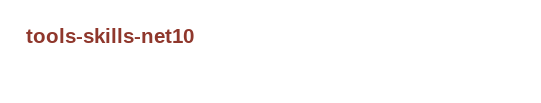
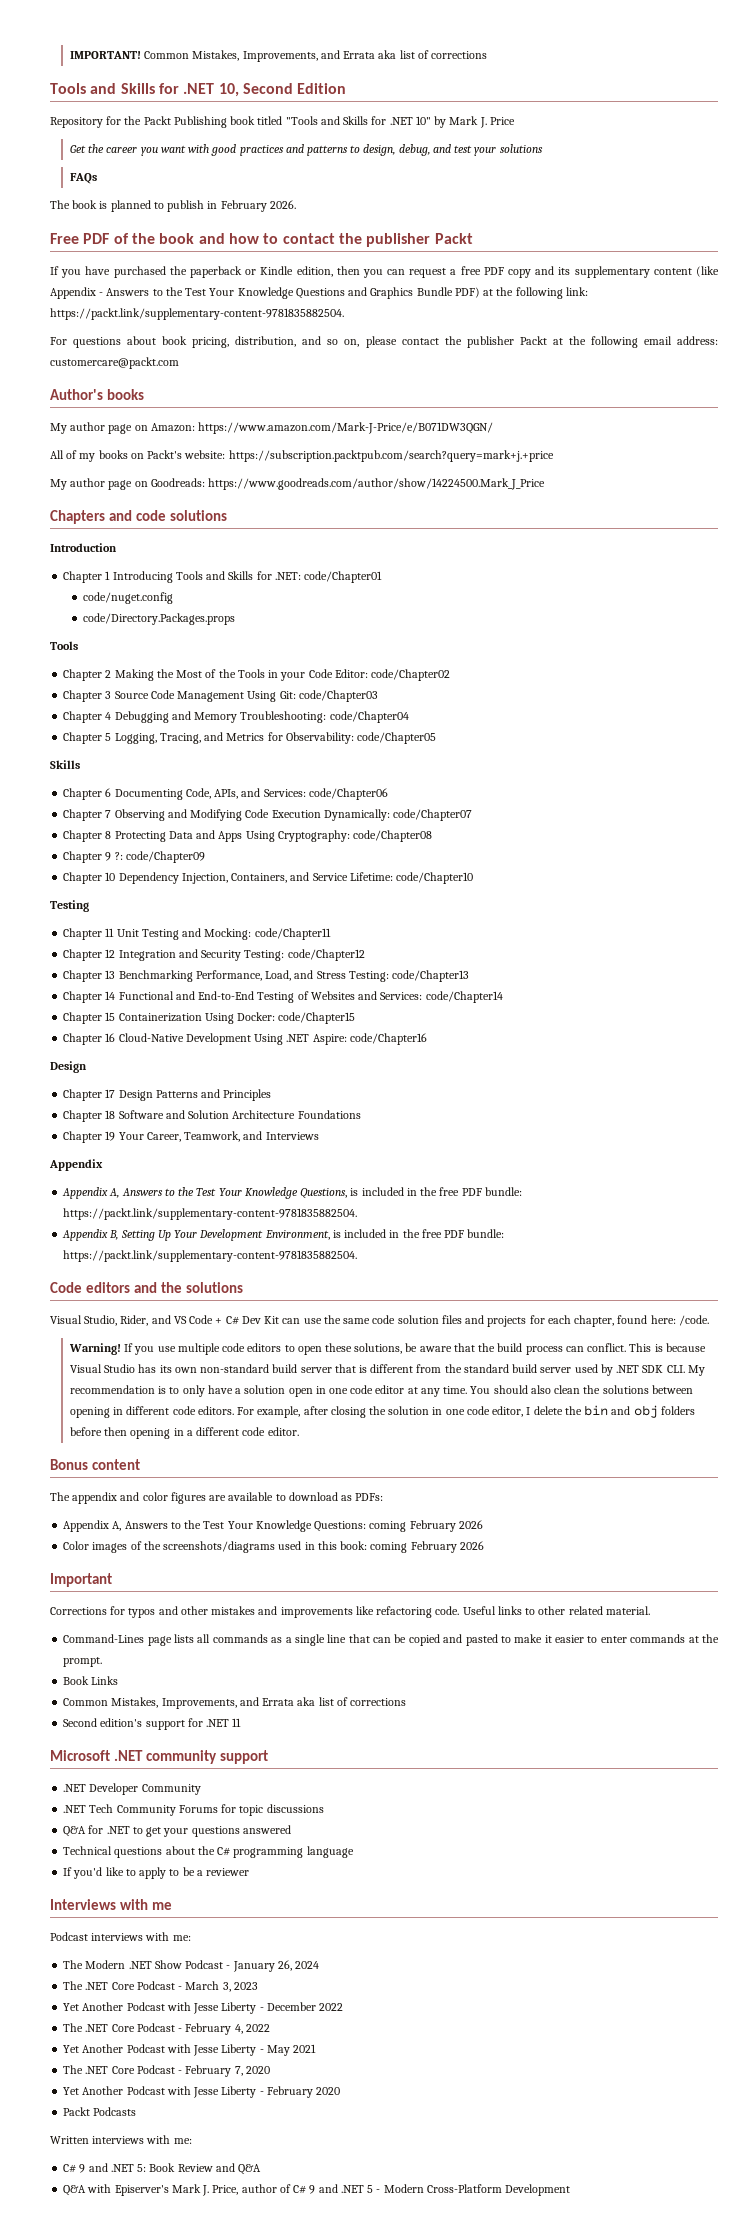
- tools-skills-net10
+ IMPORTANT! Common Mistakes, Improvements, and Errata aka list of corrections
+ Tools and Skills for .NET 10, Second Edition
+ Repository for the Packt Publishing book titled "Tools and Skills for .NET 10" by Mark J. Price
+ Get the career you want with good practices and patterns to design, debug, and test your solutions
+ FAQs
+ The book is planned to publish in February 2026.
+ Free PDF of the book and how to contact the publisher Packt
+ If you have purchased the paperback or Kindle edition, then you can request a free PDF copy and its supplementary content (like Appendix - Answers to the Test Your Knowledge Questions and Graphics Bundle PDF) at the following link: https://packt.link/supplementary-content-9781835882504.
+ For questions about book pricing, distribution, and so on, please contact the publisher Packt at the following email address: customercare@packt.com
+ Author's books
+ My author page on Amazon: https://www.amazon.com/Mark-J-Price/e/B071DW3QGN/
+ All of my books on Packt's website: https://subscription.packtpub.com/search?query=mark+j.+price
+ My author page on Goodreads: https://www.goodreads.com/author/show/14224500.Mark_J_Price
+ Chapters and code solutions
+ Introduction
+ Chapter 1 Introducing Tools and Skills for .NET: code/Chapter01
+ code/nuget.config
+ code/Directory.Packages.props
+ Tools
+ Chapter 2 Making the Most of the Tools in your Code Editor: code/Chapter02
+ Chapter 3 Source Code Management Using Git: code/Chapter03
+ Chapter 4 Debugging and Memory Troubleshooting: code/Chapter04
+ Chapter 5 Logging, Tracing, and Metrics for Observability: code/Chapter05
+ Skills
+ Chapter 6 Documenting Code, APIs, and Services: code/Chapter06
+ Chapter 7 Observing and Modifying Code Execution Dynamically: code/Chapter07
+ Chapter 8 Protecting Data and Apps Using Cryptography: code/Chapter08
+ Chapter 9 ?: code/Chapter09
+ Chapter 10 Dependency Injection, Containers, and Service Lifetime: code/Chapter10
+ Testing
+ Chapter 11 Unit Testing and Mocking: code/Chapter11
+ Chapter 12 Integration and Security Testing: code/Chapter12
+ Chapter 13 Benchmarking Performance, Load, and Stress Testing: code/Chapter13
+ Chapter 14 Functional and End-to-End Testing of Websites and Services: code/Chapter14
+ Chapter 15 Containerization Using Docker: code/Chapter15
+ Chapter 16 Cloud-Native Development Using .NET Aspire: code/Chapter16
+ Design
+ Chapter 17 Design Patterns and Principles
+ Chapter 18 Software and Solution Architecture Foundations
+ Chapter 19 Your Career, Teamwork, and Interviews
+ Appendix
+ Appendix A, Answers to the Test Your Knowledge Questions, is included in the free PDF bundle: https://packt.link/supplementary-content-9781835882504.
+ Appendix B, Setting Up Your Development Environment, is included in the free PDF bundle: https://packt.link/supplementary-content-9781835882504.
+ Code editors and the solutions
+ Visual Studio, Rider, and VS Code + C# Dev Kit can use the same code solution files and projects for each chapter, found here: /code.
+ Warning! If you use multiple code editors to open these solutions, be aware that the build process can conflict. This is because Visual Studio has its own non-standard build server that is different from the standard build server used by .NET SDK CLI. My recommendation is to only have a solution open in one code editor at any time. You should also clean the solutions between opening in different code editors. For example, after closing the solution in one code editor, I delete the bin and obj folders before then opening in a different code editor.
+ Bonus content
+ The appendix and color figures are available to download as PDFs:
+ Appendix A, Answers to the Test Your Knowledge Questions: coming February 2026
+ Color images of the screenshots/diagrams used in this book: coming February 2026
+ Important
+ Corrections for typos and other mistakes and improvements like refactoring code. Useful links to other related material.
+ Command-Lines page lists all commands as a single line that can be copied and pasted to make it easier to enter commands at the prompt.
+ Book Links
+ Common Mistakes, Improvements, and Errata aka list of corrections
+ Second edition's support for .NET 11
+ Microsoft .NET community support
+ .NET Developer Community
+ .NET Tech Community Forums for topic discussions
+ Q&A for .NET to get your questions answered
+ Technical questions about the C# programming language
+ If you'd like to apply to be a reviewer
+ Interviews with me
+ Podcast interviews with me:
+ The Modern .NET Show Podcast - January 26, 2024
+ The .NET Core Podcast - March 3, 2023
+ Yet Another Podcast with Jesse Liberty - December 2022
+ The .NET Core Podcast - February 4, 2022
+ Yet Another Podcast with Jesse Liberty - May 2021
+ The .NET Core Podcast - February 7, 2020
+ Yet Another Podcast with Jesse Liberty - February 2020
+ Packt Podcasts
+ Written interviews with me:
+ C# 9 and .NET 5: Book Review and Q&A
+ Q&A with Episerver's Mark J. Price, author of C# 9 and .NET 5 - Modern Cross-Platform Development

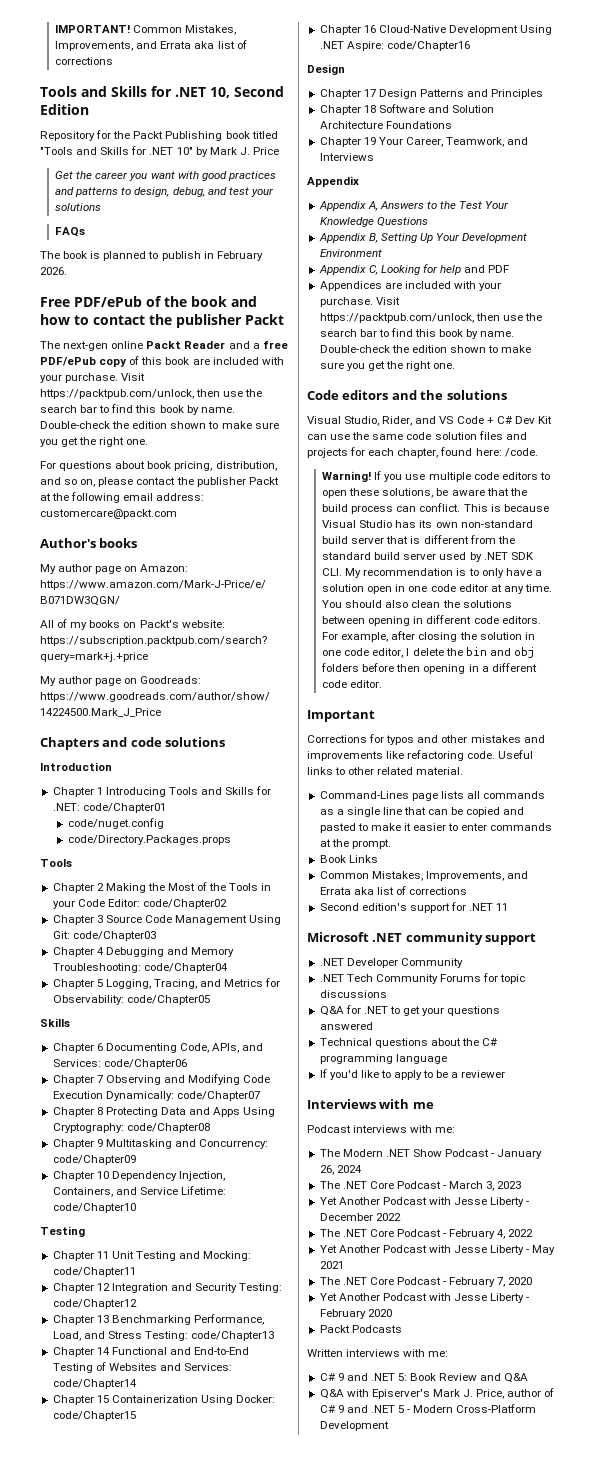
- Free PDF of the book and how to contact the publisher Packt
+ Free PDF/ePub of the book and how to contact the publisher Packt
- If you have purchased the paperback or Kindle edition, then you can request a free PDF copy and its supplementary content (like Appendix - Answers to the Test Your Knowledge Questions and Graphics Bundle PDF) at the following link: https://packt.link/supplementary-content-9781835882504.
+ The next-gen online Packt Reader and a free PDF/ePub copy of this book are included with your purchase. Visit https://packtpub.com/unlock, then use the search bar to find this book by name. Double-check the edition shown to make sure you get the right one.
- Chapter 9 ?: code/Chapter09
+ Chapter 9 Multitasking and Concurrency: code/Chapter09
- Appendix A, Answers to the Test Your Knowledge Questions, is included in the free PDF bundle: https://packt.link/supplementary-content-9781835882504.
+ Appendix A, Answers to the Test Your Knowledge Questions
- Appendix B, Setting Up Your Development Environment, is included in the free PDF bundle: https://packt.link/supplementary-content-9781835882504.
+ Appendix B, Setting Up Your Development Environment
+ Appendix C, Looking for help and PDF
+ Appendices are included with your purchase. Visit https://packtpub.com/unlock, then use the search bar to find this book by name. Double-check the edition shown to make sure you get the right one.
- Bonus content
- The appendix and color figures are available to download as PDFs:
- Appendix A, Answers to the Test Your Knowledge Questions: coming February 2026
- Color images of the screenshots/diagrams used in this book: coming February 2026

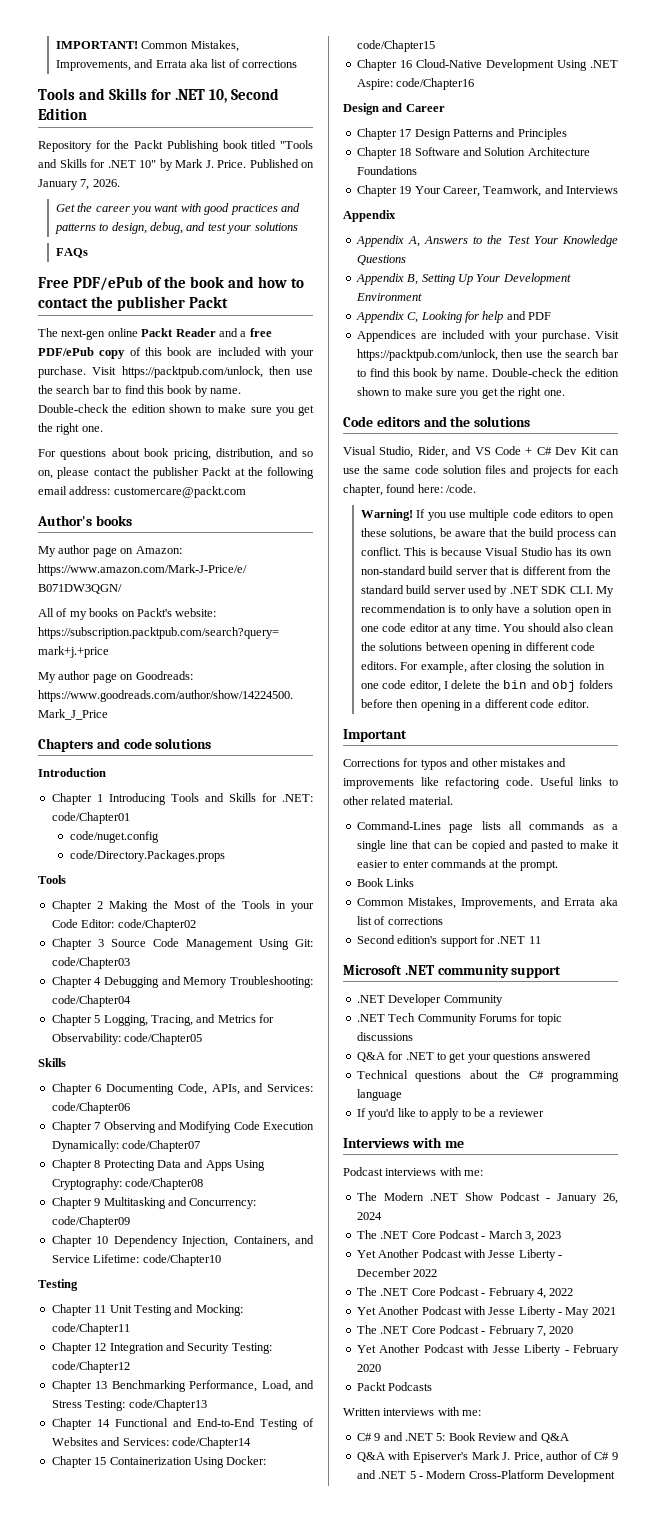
- Repository for the Packt Publishing book titled "Tools and Skills for .NET 10" by Mark J. Price
+ Repository for the Packt Publishing book titled "Tools and Skills for .NET 10" by Mark J. Price. Published on January 7, 2026.
- The book is planned to publish in February 2026.
  Chapter 16 Cloud-Native Development Using .NET Aspire: code/Chapter16
- Design
+ Design and Career

